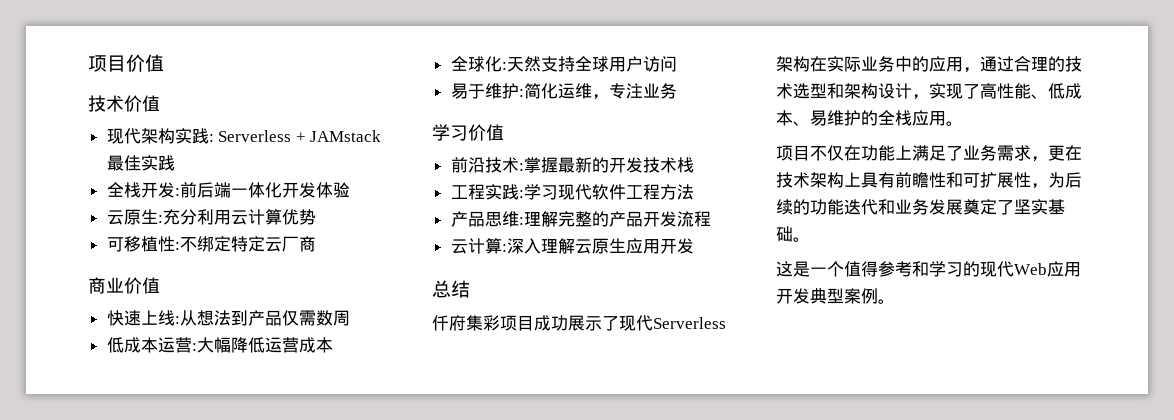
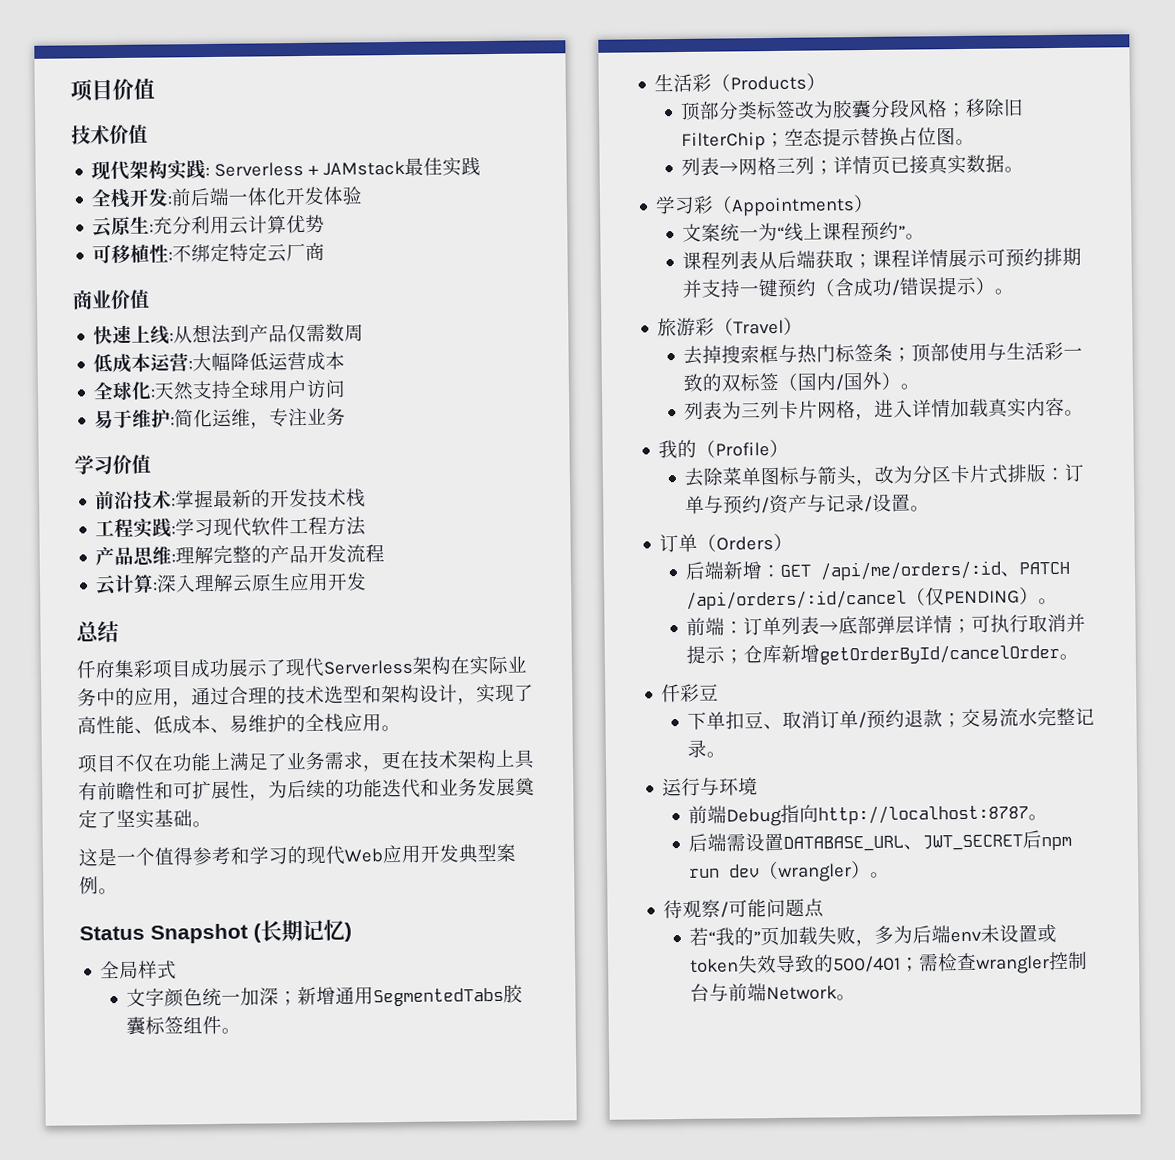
+ Status Snapshot (长期记忆)
+ 全局样式
+ 文字颜色统一加深；新增通用SegmentedTabs胶囊标签组件。
+ 生活彩（Products）
+ 顶部分类标签改为胶囊分段风格；移除旧FilterChip；空态提示替换占位图。
+ 列表→网格三列；详情页已接真实数据。
+ 学习彩（Appointments）
+ 文案统一为“线上课程预约”。
+ 课程列表从后端获取；课程详情展示可预约排期并支持一键预约（含成功/错误提示）。
+ 旅游彩（Travel）
+ 去掉搜索框与热门标签条；顶部使用与生活彩一致的双标签（国内/国外）。
+ 列表为三列卡片网格，进入详情加载真实内容。
+ 我的（Profile）
+ 去除菜单图标与箭头，改为分区卡片式排版：订单与预约/资产与记录/设置。
+ 订单（Orders）
+ 后端新增：GET /api/me/orders/:id、PATCH /api/orders/:id/cancel（仅PENDING）。
+ 前端：订单列表→底部弹层详情；可执行取消并提示；仓库新增getOrderById/cancelOrder。
+ 仟彩豆
+ 下单扣豆、取消订单/预约退款；交易流水完整记录。
+ 运行与环境
+ 前端Debug指向http://localhost:8787。
+ 后端需设置DATABASE_URL、JWT_SECRET后npm run dev（wrangler）。
+ 待观察/可能问题点
+ 若“我的”页加载失败，多为后端env未设置或token失效导致的500/401；需检查wrangler控制台与前端Network。

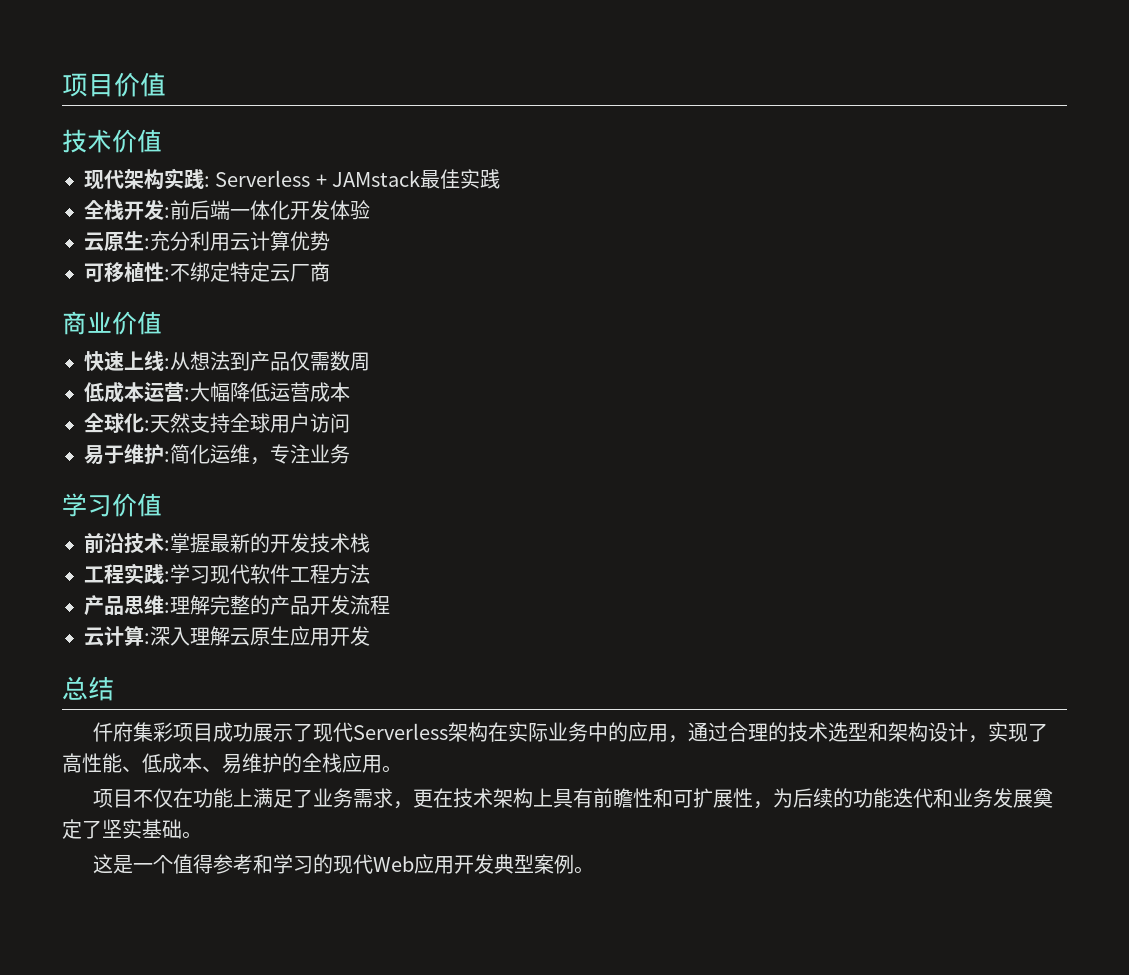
- Status Snapshot (长期记忆)
- 全局样式
- 文字颜色统一加深；新增通用SegmentedTabs胶囊标签组件。
- 生活彩（Products）
- 顶部分类标签改为胶囊分段风格；移除旧FilterChip；空态提示替换占位图。
- 列表→网格三列；详情页已接真实数据。
- 学习彩（Appointments）
- 文案统一为“线上课程预约”。
- 课程列表从后端获取；课程详情展示可预约排期并支持一键预约（含成功/错误提示）。
- 旅游彩（Travel）
- 去掉搜索框与热门标签条；顶部使用与生活彩一致的双标签（国内/国外）。
- 列表为三列卡片网格，进入详情加载真实内容。
- 我的（Profile）
- 去除菜单图标与箭头，改为分区卡片式排版：订单与预约/资产与记录/设置。
- 订单（Orders）
- 后端新增：GET /api/me/orders/:id、PATCH /api/orders/:id/cancel（仅PENDING）。
- 前端：订单列表→底部弹层详情；可执行取消并提示；仓库新增getOrderById/cancelOrder。
- 仟彩豆
- 下单扣豆、取消订单/预约退款；交易流水完整记录。
- 运行与环境
- 前端Debug指向http://localhost:8787。
- 后端需设置DATABASE_URL、JWT_SECRET后npm run dev（wrangler）。
- 待观察/可能问题点
- 若“我的”页加载失败，多为后端env未设置或token失效导致的500/401；需检查wrangler控制台与前端Network。

